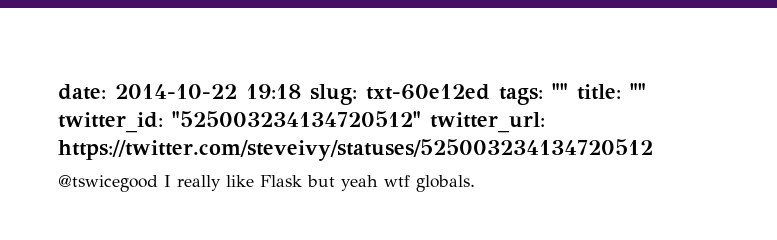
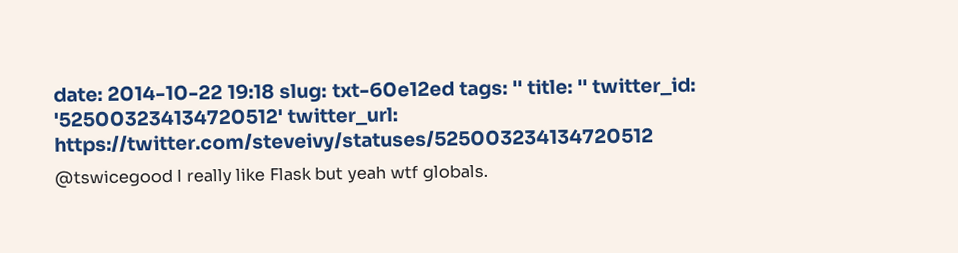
- date: 2014-10-22 19:18 slug: txt-60e12ed tags: "" title: "" twitter_id: "525003234134720512" twitter_url: https://twitter.com/steveivy/statuses/525003234134720512
+ date: 2014-10-22 19:18 slug: txt-60e12ed tags: '' title: '' twitter_id: '525003234134720512' twitter_url: https://twitter.com/steveivy/statuses/525003234134720512

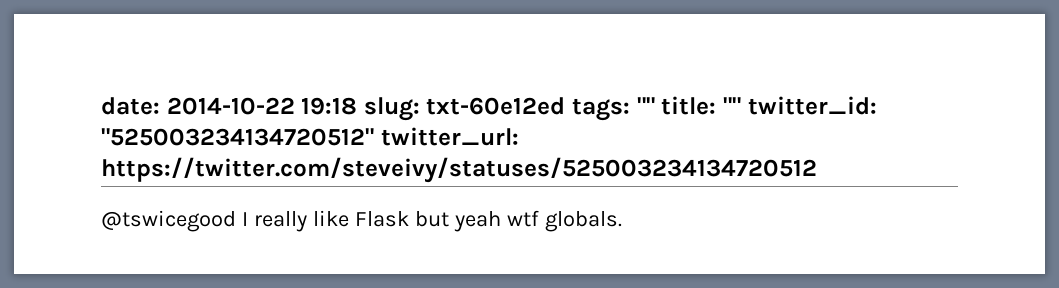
- date: 2014-10-22 19:18 slug: txt-60e12ed tags: '' title: '' twitter_id: '525003234134720512' twitter_url: https://twitter.com/steveivy/statuses/525003234134720512
+ date: 2014-10-22 19:18 slug: txt-60e12ed tags: "" title: "" twitter_id: "525003234134720512" twitter_url: https://twitter.com/steveivy/statuses/525003234134720512

